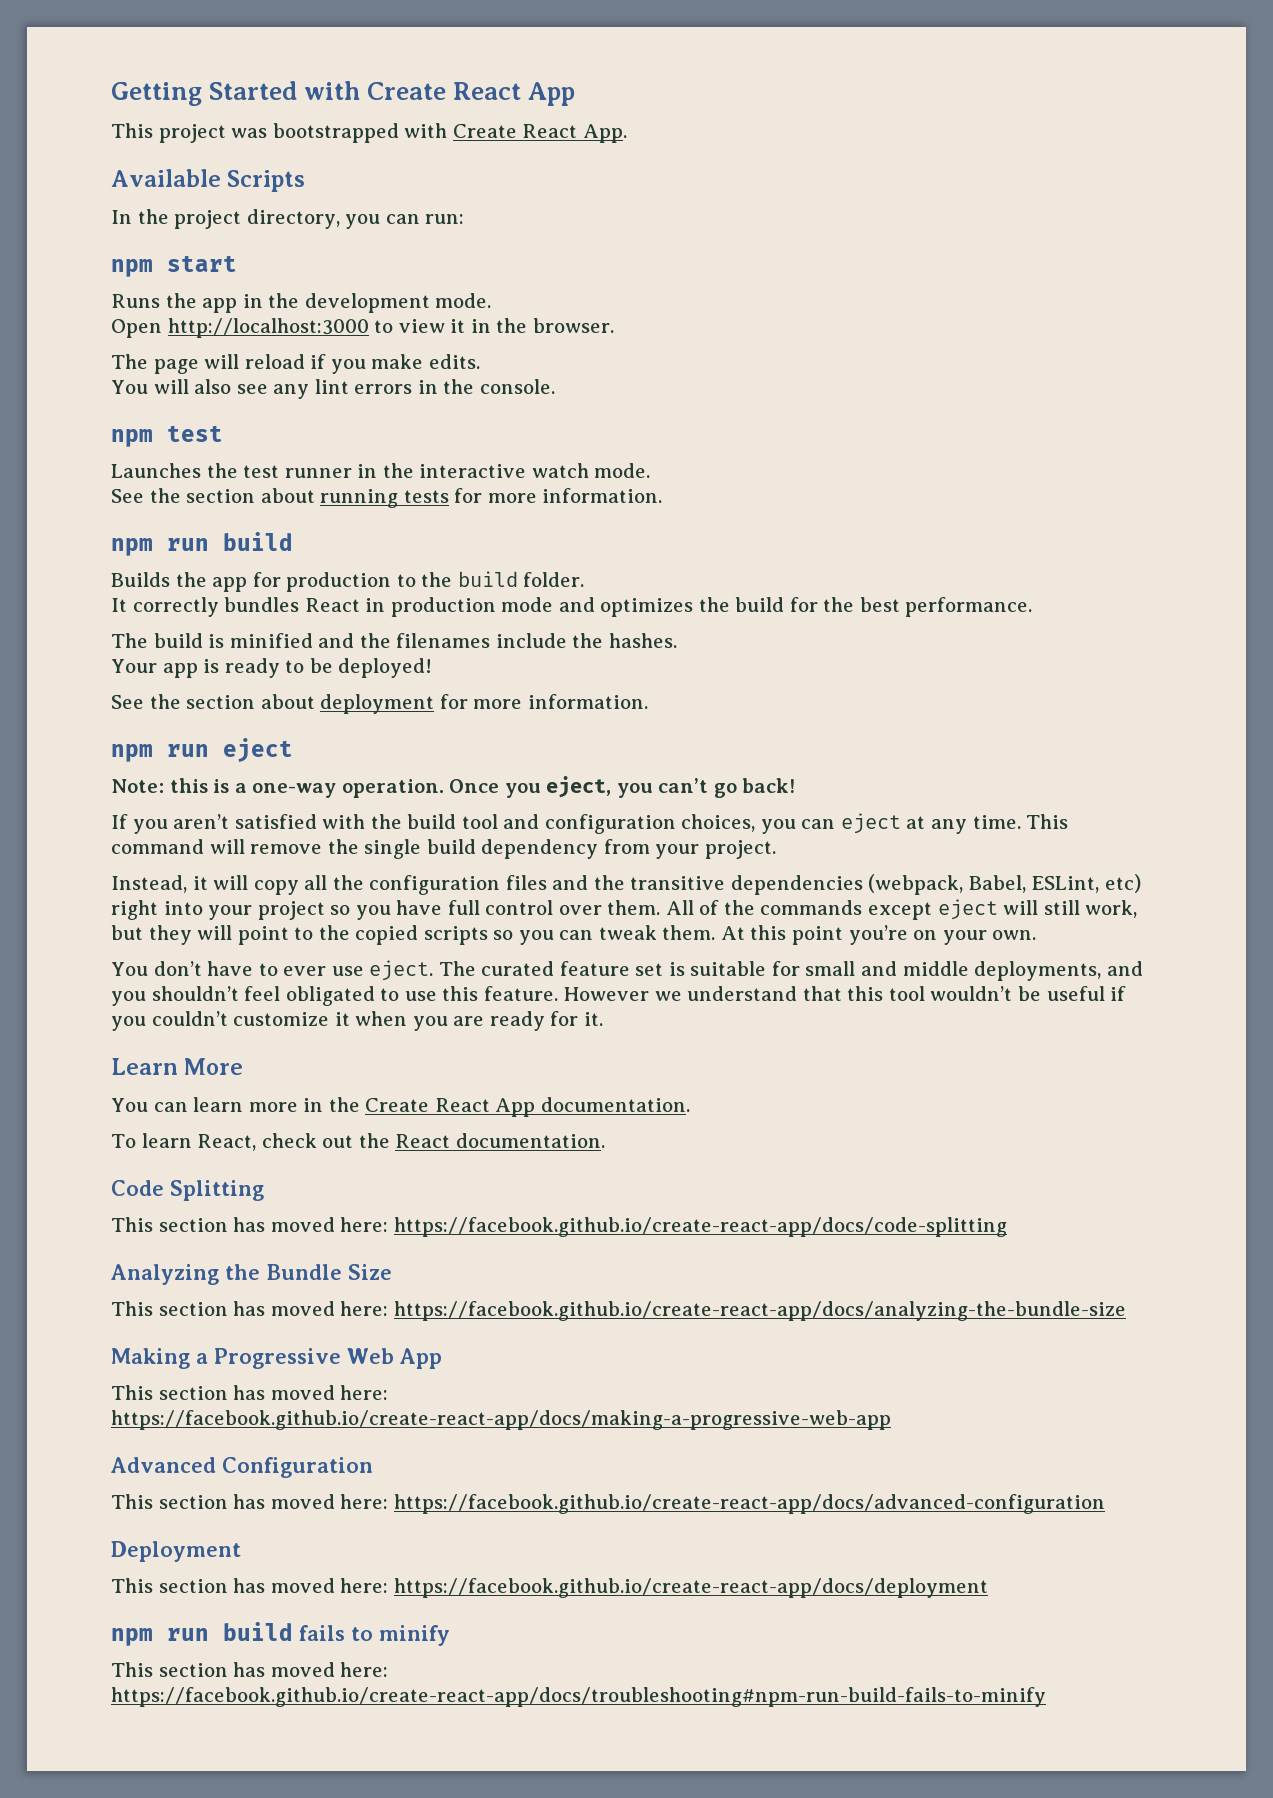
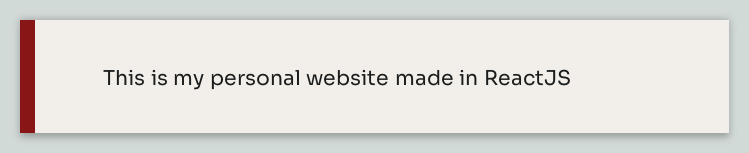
- Getting Started with Create React App
- This project was bootstrapped with Create React App.
- Available Scripts
- In the project directory, you can run:
- npm start
- Runs the app in the development mode.
- Open http://localhost:3000 to view it in the browser.
- The page will reload if you make edits.
- You will also see any lint errors in the console.
- npm test
- Launches the test runner in the interactive watch mode.
- See the section about running tests for more information.
- npm run build
- Builds the app for production to the build folder.
- It correctly bundles React in production mode and optimizes the build for the best performance.
- The build is minified and the filenames include the hashes.
- Your app is ready to be deployed!
- See the section about deployment for more information.
- npm run eject
- Note: this is a one-way operation. Once you eject, you can’t go back!
- If you aren’t satisfied with the build tool and configuration choices, you can eject at any time. This command will remove the single build dependency from your project.
- Instead, it will copy all the configuration files and the transitive dependencies (webpack, Babel, ESLint, etc) right into your project so you have full control over them. All of the commands except eject will still work, but they will point to the copied scripts so you can tweak them. At this point you’re on your own.
- You don’t have to ever use eject. The curated feature set is suitable for small and middle deployments, and you shouldn’t feel obligated to use this feature. However we understand that this tool wouldn’t be useful if you couldn’t customize it when you are ready for it.
- Learn More
- You can learn more in the Create React App documentation.
- To learn React, check out the React documentation.
- Code Splitting
- This section has moved here: https://facebook.github.io/create-react-app/docs/code-splitting
- Analyzing the Bundle Size
- This section has moved here: https://facebook.github.io/create-react-app/docs/analyzing-the-bundle-size
- Making a Progressive Web App
- This section has moved here: https://facebook.github.io/create-react-app/docs/making-a-progressive-web-app
- Advanced Configuration
- This section has moved here: https://facebook.github.io/create-react-app/docs/advanced-configuration
- Deployment
- This section has moved here: https://facebook.github.io/create-react-app/docs/deployment
- npm run build fails to minify
- This section has moved here: https://facebook.github.io/create-react-app/docs/troubleshooting#npm-run-build-fails-to-minify
+ This is my personal website made in ReactJS

